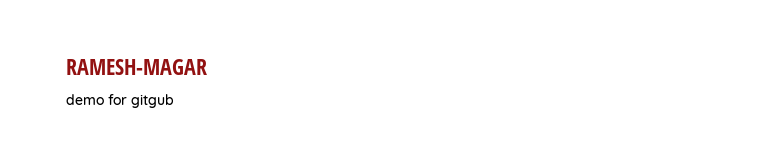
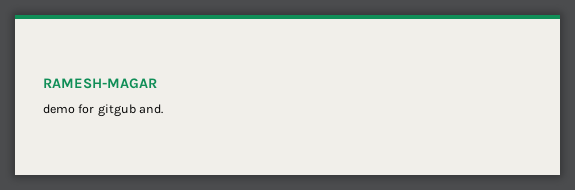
- demo for gitgub
+ demo for gitgub and.

